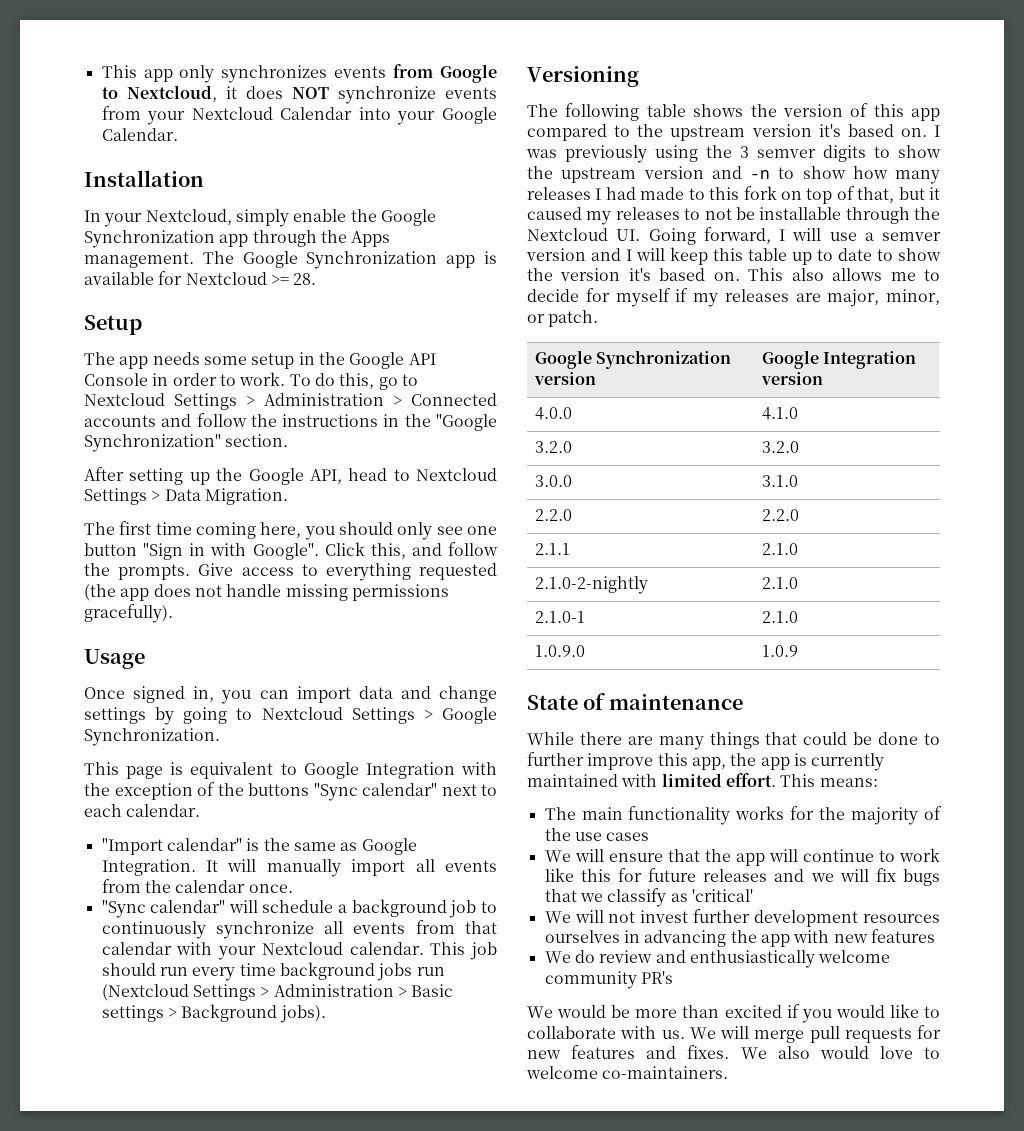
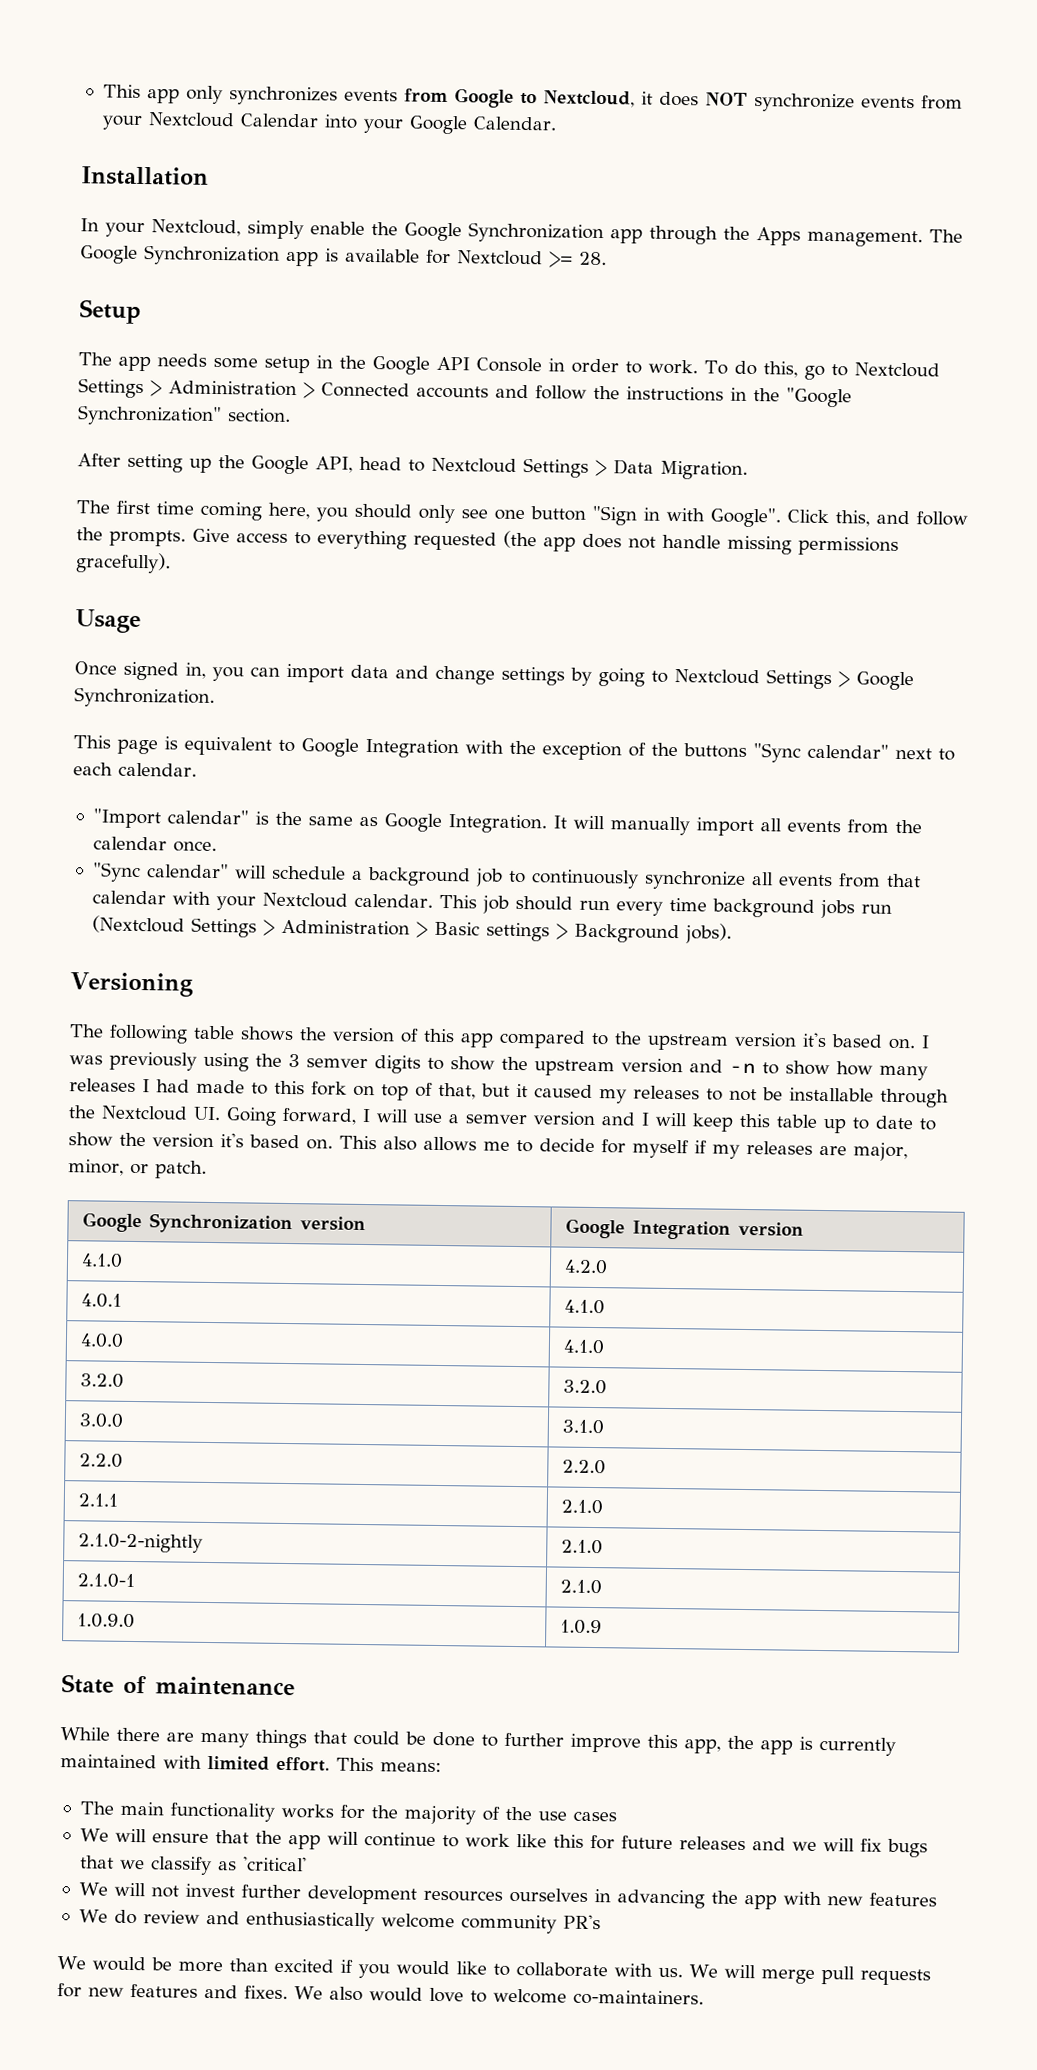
+ 4.1.0 | 4.2.0
+ 4.0.1 | 4.1.0

